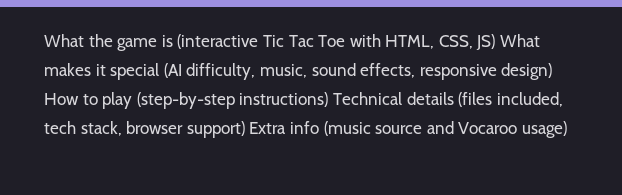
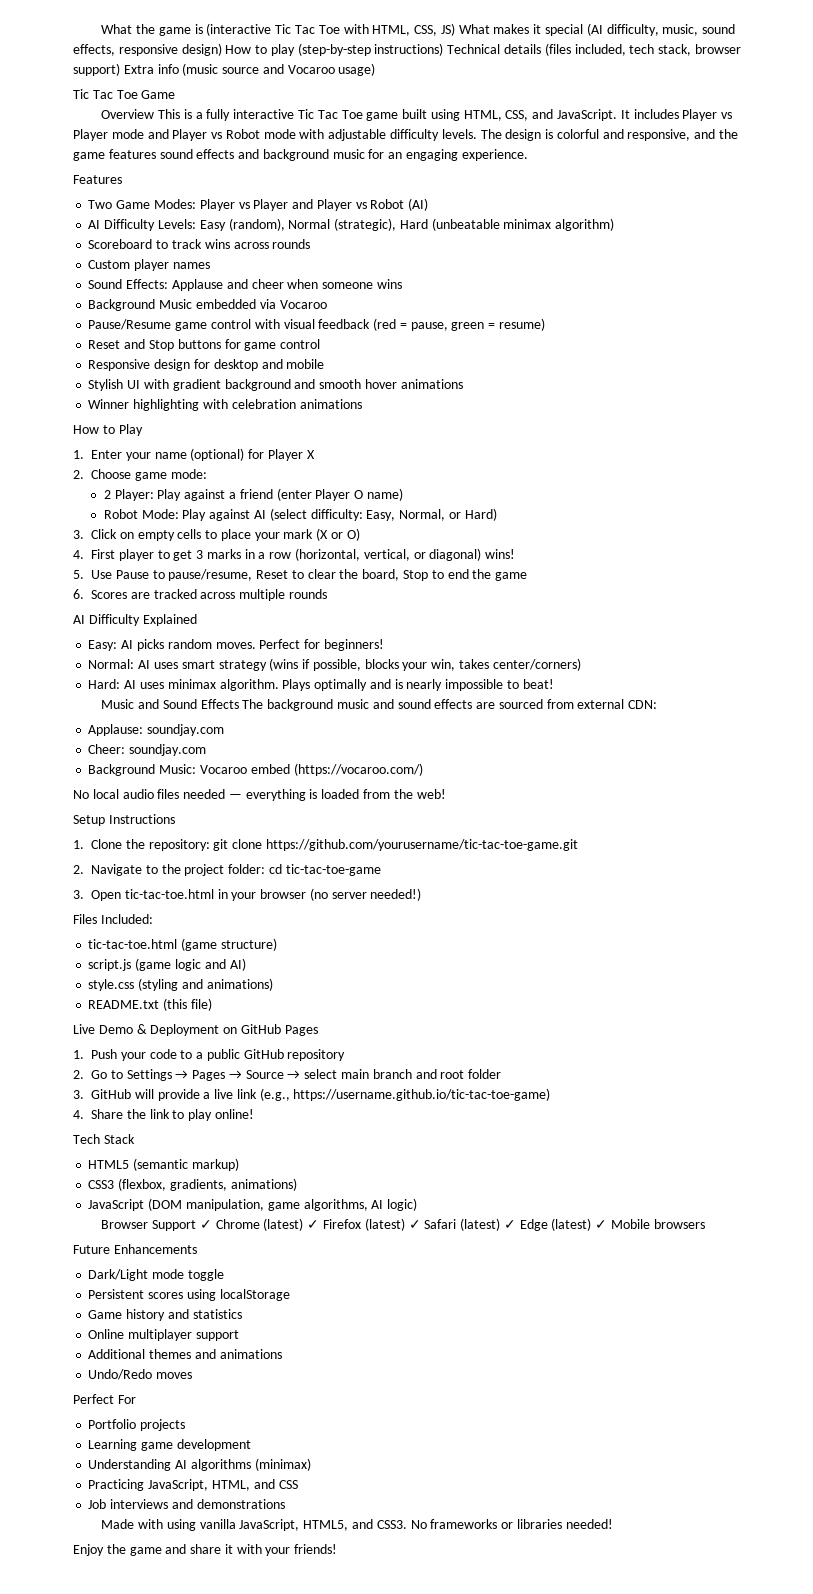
+ Tic Tac Toe Game
+ Overview This is a fully interactive Tic Tac Toe game built using HTML, CSS, and JavaScript. It includes Player vs Player mode and Player vs Robot mode with adjustable difficulty levels. The design is colorful and responsive, and the game features sound effects and background music for an engaging experience.
+ Features
+ Two Game Modes: Player vs Player and Player vs Robot (AI)
+ AI Difficulty Levels: Easy (random), Normal (strategic), Hard (unbeatable minimax algorithm)
+ Scoreboard to track wins across rounds
+ Custom player names
+ Sound Effects: Applause and cheer when someone wins
+ Background Music embedded via Vocaroo
+ Pause/Resume game control with visual feedback (red = pause, green = resume)
+ Reset and Stop buttons for game control
+ Responsive design for desktop and mobile
+ Stylish UI with gradient background and smooth hover animations
+ Winner highlighting with celebration animations
+ How to Play
+ 1. Enter your name (optional) for Player X
+ 2. Choose game mode:
+ 2 Player: Play against a friend (enter Player O name)
+ Robot Mode: Play against AI (select difficulty: Easy, Normal, or Hard)
+ 3. Click on empty cells to place your mark (X or O)
+ 4. First player to get 3 marks in a row (horizontal, vertical, or diagonal) wins!
+ 5. Use Pause to pause/resume, Reset to clear the board, Stop to end the game
+ 6. Scores are tracked across multiple rounds
+ AI Difficulty Explained
+ Easy: AI picks random moves. Perfect for beginners!
+ Normal: AI uses smart strategy (wins if possible, blocks your win, takes center/corners)
+ Hard: AI uses minimax algorithm. Plays optimally and is nearly impossible to beat!
+ Music and Sound Effects The background music and sound effects are sourced from external CDN:
+ Applause: soundjay.com
+ Cheer: soundjay.com
+ Background Music: Vocaroo embed (https://vocaroo.com/)
+ No local audio files needed — everything is loaded from the web!
+ Setup Instructions
+ 1. Clone the repository: git clone https://github.com/yourusername/tic-tac-toe-game.git
+ 2. Navigate to the project folder: cd tic-tac-toe-game
+ 3. Open tic-tac-toe.html in your browser (no server needed!)
+ Files Included:
+ tic-tac-toe.html (game structure)
+ script.js (game logic and AI)
+ style.css (styling and animations)
+ README.txt (this file)
+ Live Demo & Deployment on GitHub Pages
+ 1. Push your code to a public GitHub repository
+ 2. Go to Settings → Pages → Source → select main branch and root folder
+ 3. GitHub will provide a live link (e.g., https://username.github.io/tic-tac-toe-game)
+ 4. Share the link to play online!
+ Tech Stack
+ HTML5 (semantic markup)
+ CSS3 (flexbox, gradients, animations)
+ JavaScript (DOM manipulation, game algorithms, AI logic)
+ Browser Support ✓ Chrome (latest) ✓ Firefox (latest) ✓ Safari (latest) ✓ Edge (latest) ✓ Mobile browsers
+ Future Enhancements
+ Dark/Light mode toggle
+ Persistent scores using localStorage
+ Game history and statistics
+ Online multiplayer support
+ Additional themes and animations
+ Undo/Redo moves
+ Perfect For
+ Portfolio projects
+ Learning game development
+ Understanding AI algorithms (minimax)
+ Practicing JavaScript, HTML, and CSS
+ Job interviews and demonstrations
+ Made with using vanilla JavaScript, HTML5, and CSS3. No frameworks or libraries needed!
+ Enjoy the game and share it with your friends!

